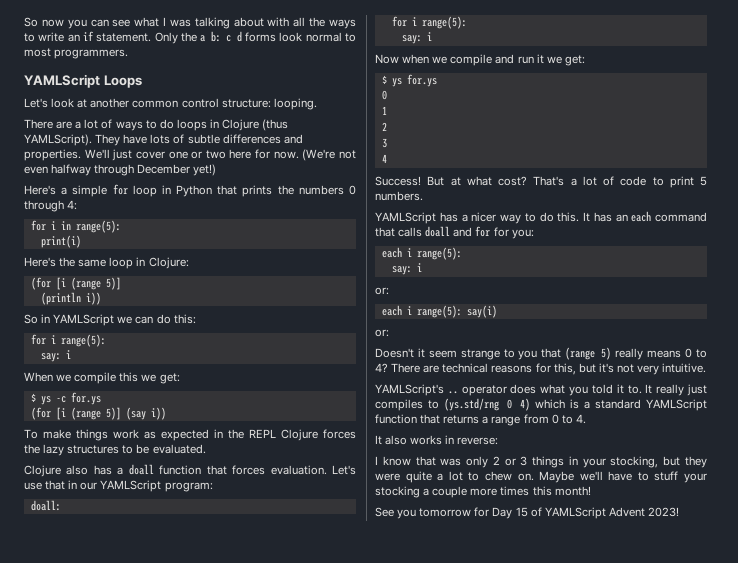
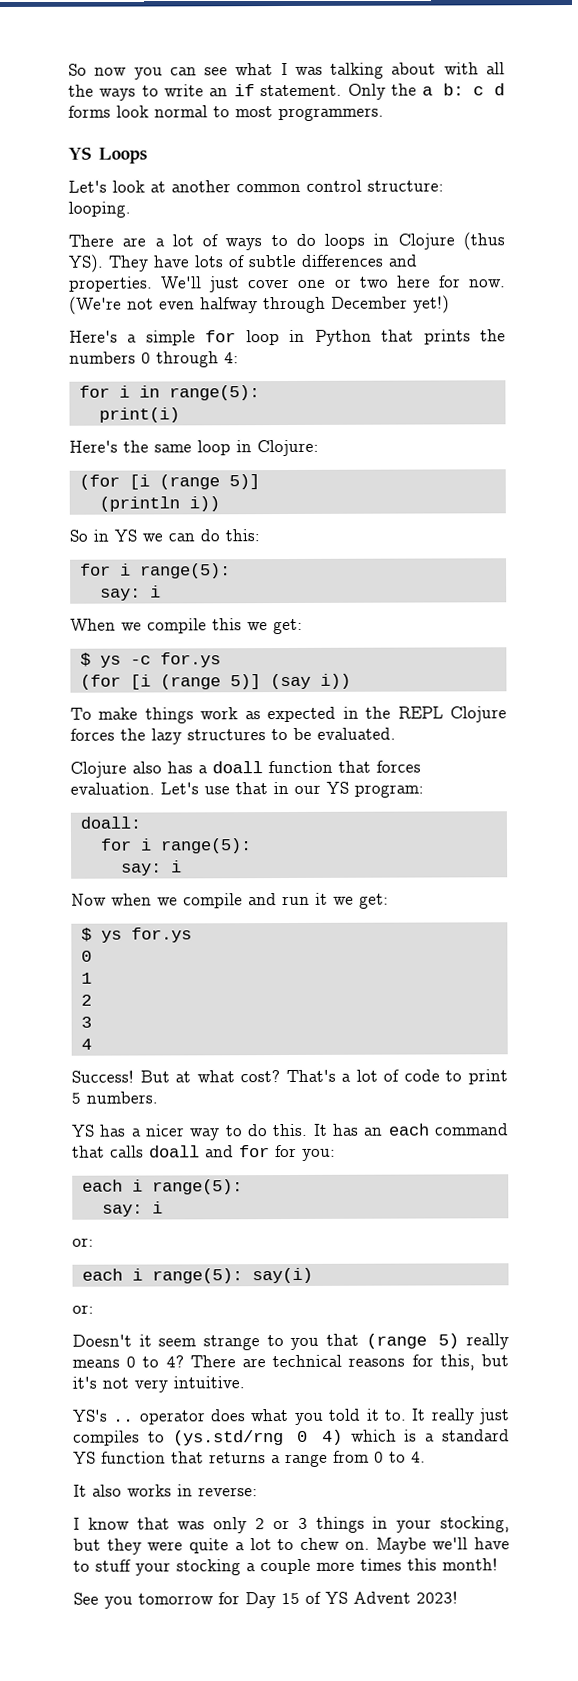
- YAMLScript Loops
+ YS Loops
- There are a lot of ways to do loops in Clojure (thus YAMLScript). They have lots of subtle differences and properties.
+ There are a lot of ways to do loops in Clojure (thus YS). They have lots of subtle differences and properties.
- So in YAMLScript we can do this:
+ So in YS we can do this:
- Let's use that in our YAMLScript program:
+ Let's use that in our YS program:
- YAMLScript has a nicer way to do this.
+ YS has a nicer way to do this.
- YAMLScript's .. operator does what you told it to.
+ YS's .. operator does what you told it to.
- It really just compiles to (ys.std/rng 0 4) which is a standard YAMLScript function that returns a range from 0 to 4.
+ It really just compiles to (ys.std/rng 0 4) which is a standard YS function that returns a range from 0 to 4.
- See you tomorrow for Day 15 of YAMLScript Advent 2023!
+ See you tomorrow for Day 15 of YS Advent 2023!

